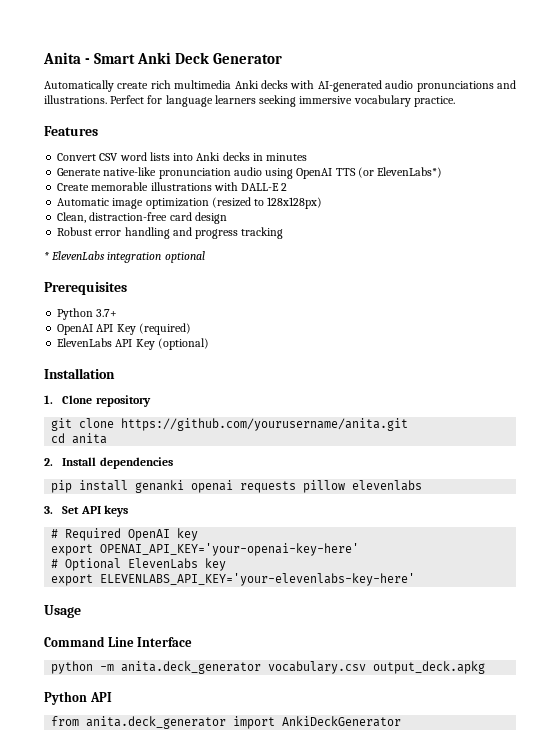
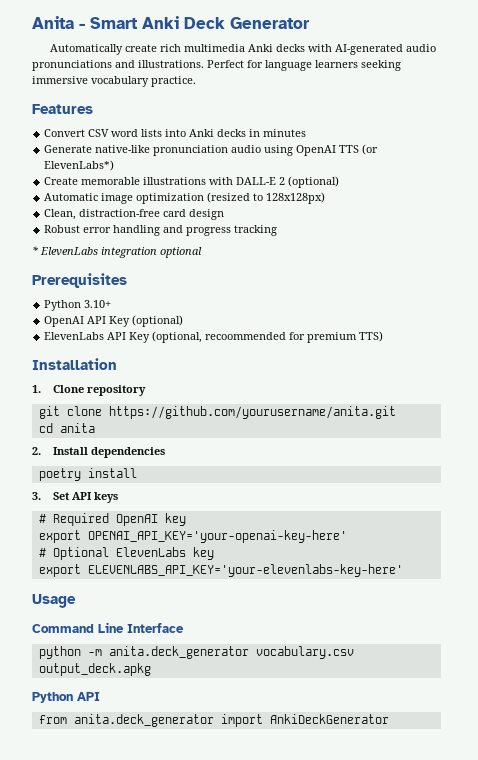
- Create memorable illustrations with DALL-E 2
+ Create memorable illustrations with DALL-E 2 (optional)
- Python 3.7+
+ Python 3.10+
- OpenAI API Key (required)
+ OpenAI API Key (optional)
- ElevenLabs API Key (optional)
+ ElevenLabs API Key (optional, recoommended for premium TTS)
- pip install genanki openai requests pillow elevenlabs
+ poetry install

